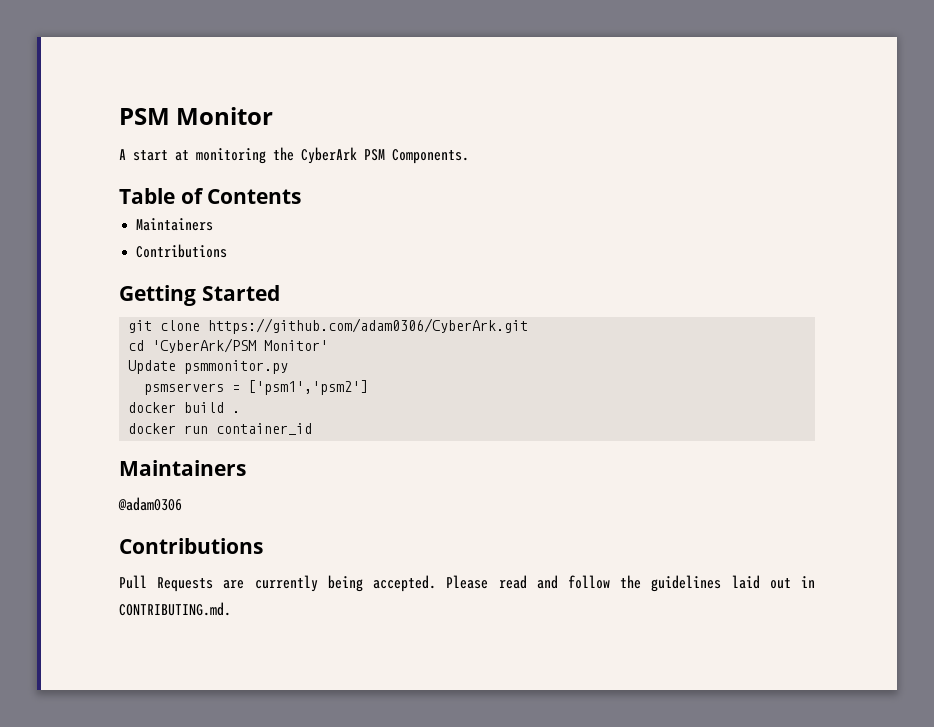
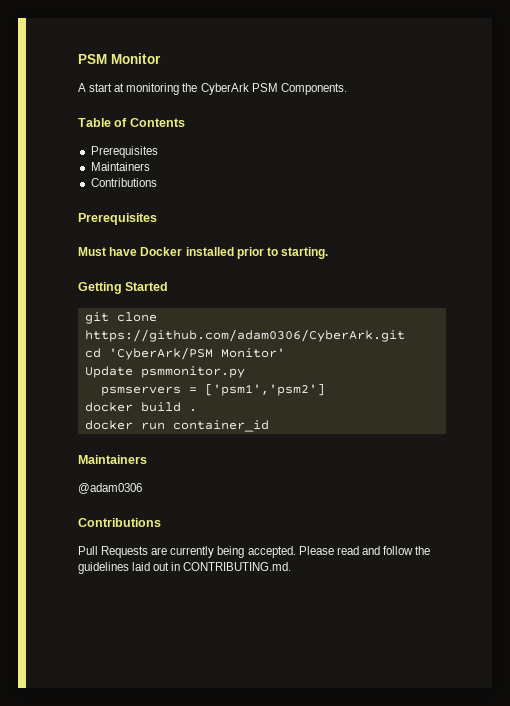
  Table of Contents
+ Prerequisites
  Maintainers
  Contributions
+ Prerequisites
+ Must have Docker installed prior to starting.

